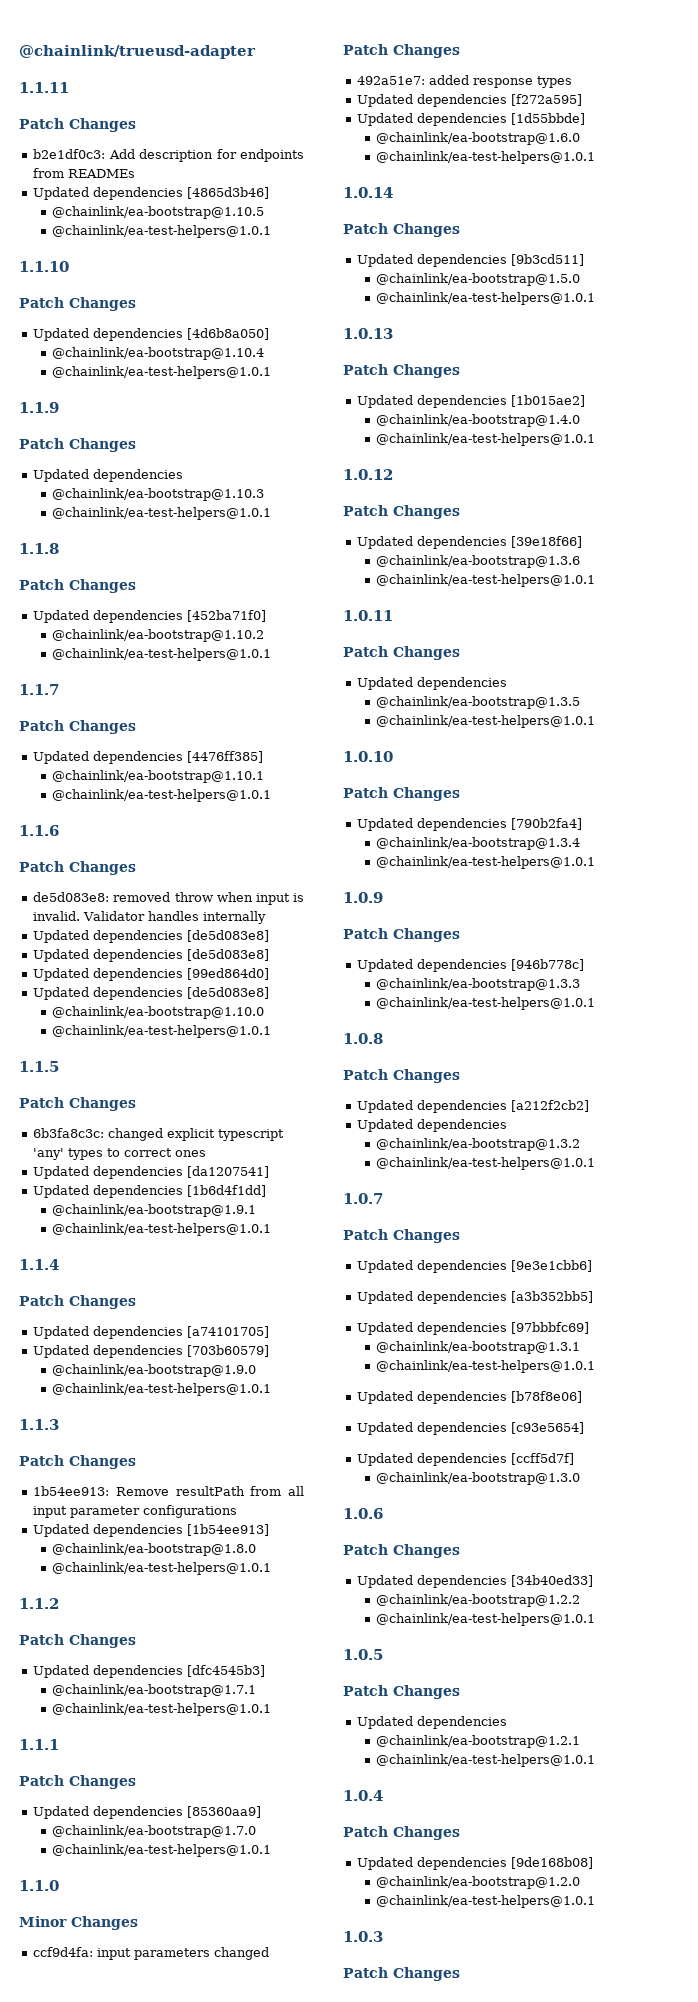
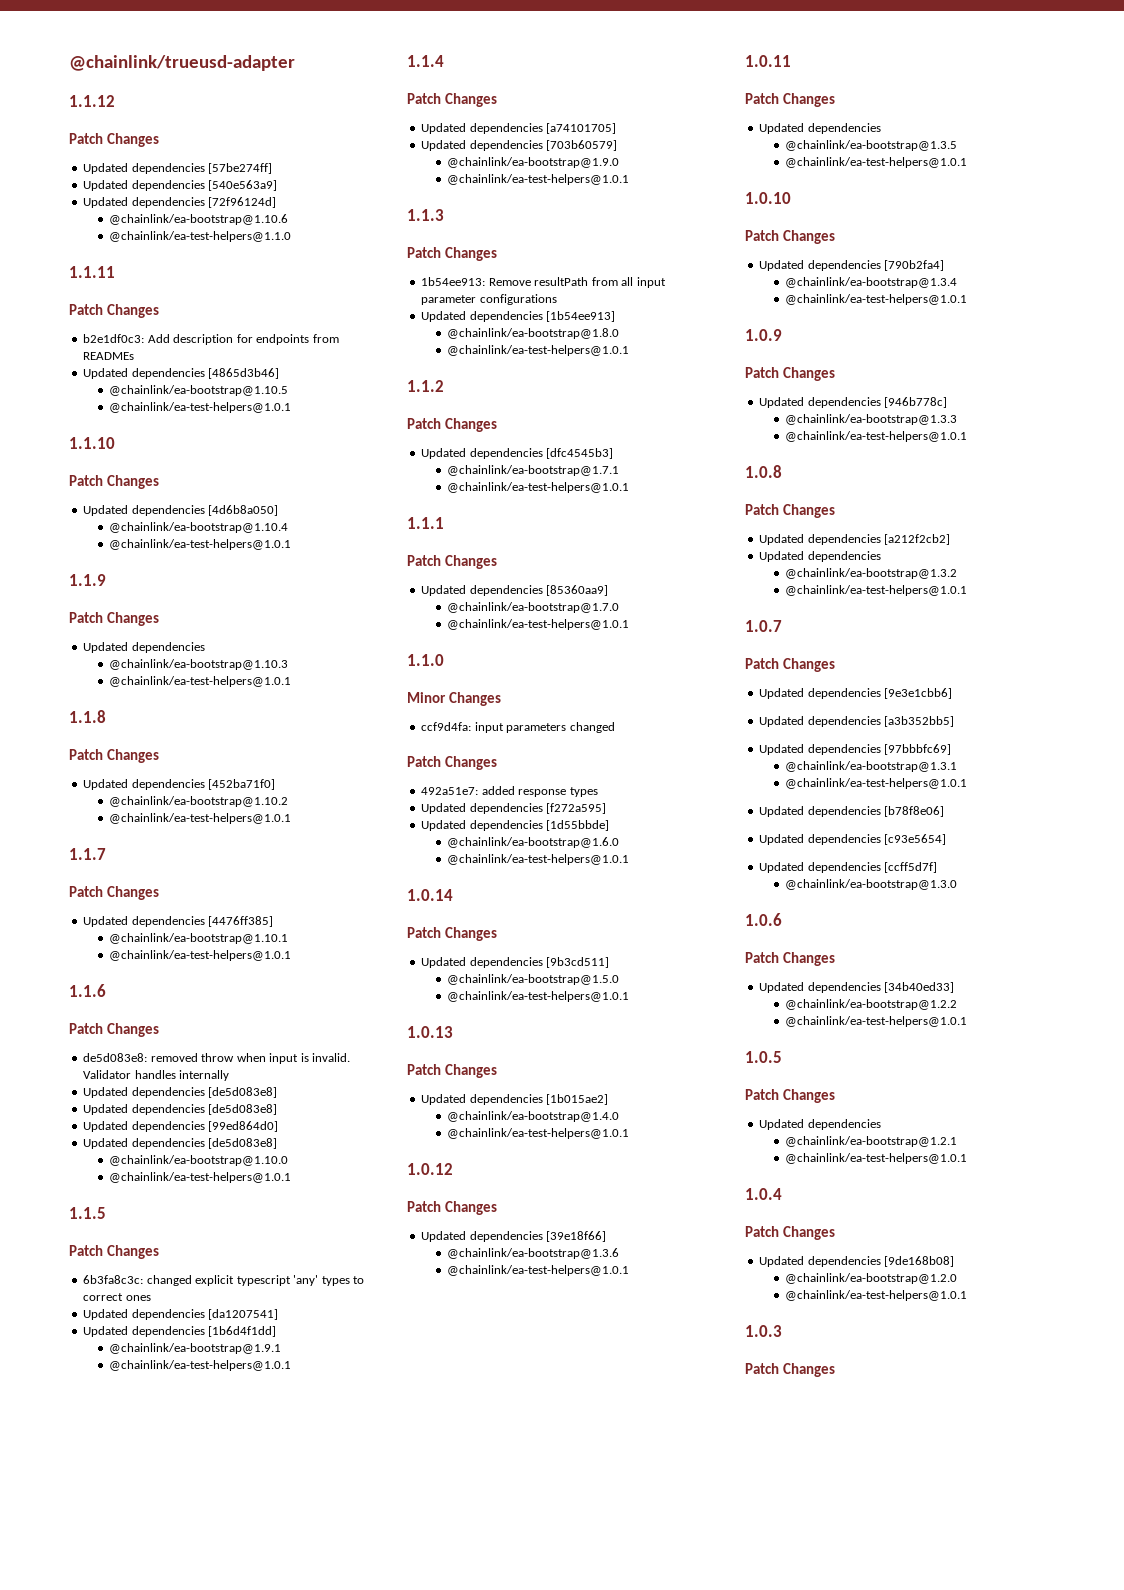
+ 1.1.12
+ Patch Changes
+ Updated dependencies [57be274ff]
+ Updated dependencies [540e563a9]
+ Updated dependencies [72f96124d]
+ @chainlink/ea-bootstrap@1.10.6
+ @chainlink/ea-test-helpers@1.1.0

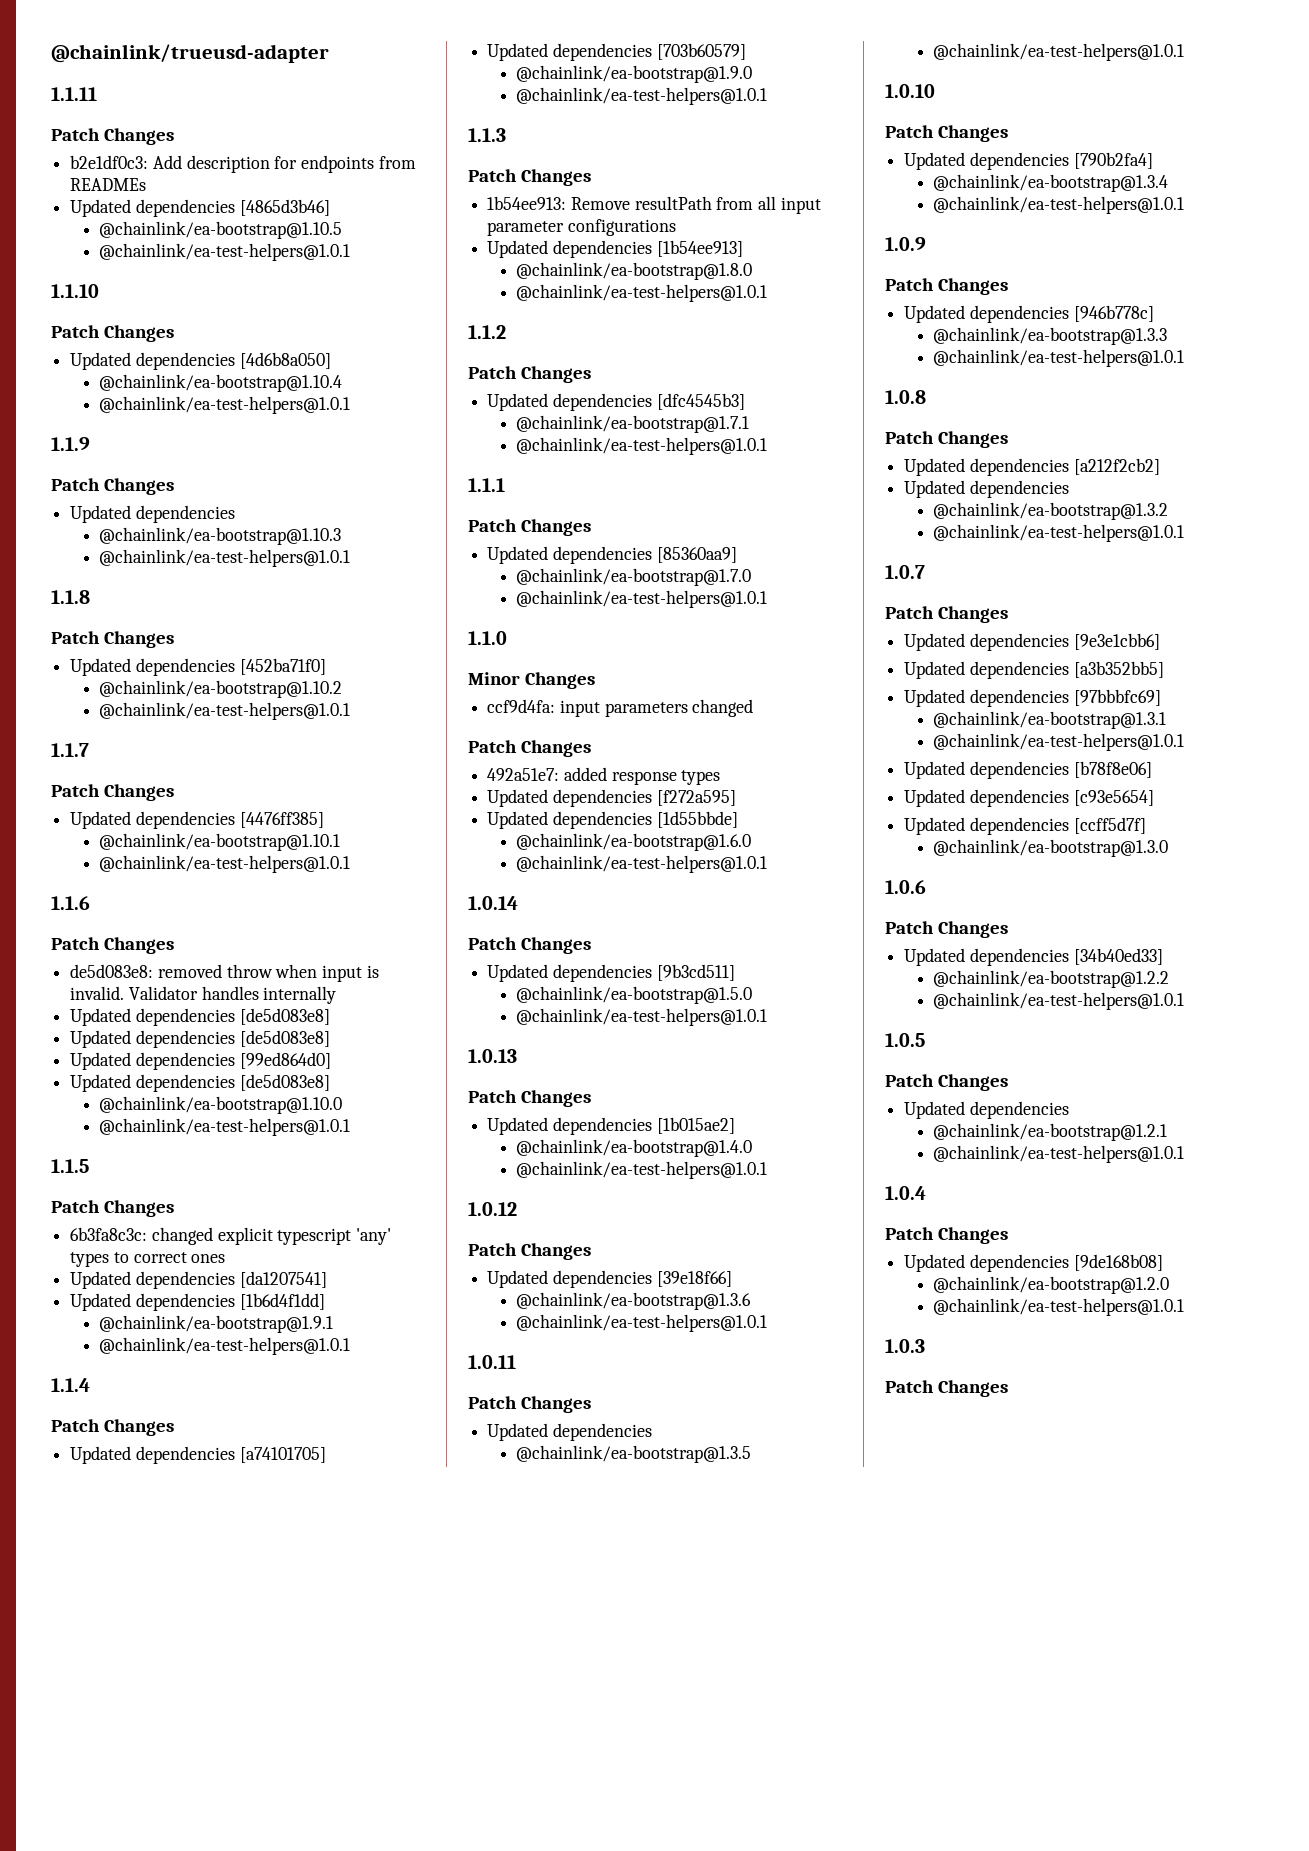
- 1.1.12
- Patch Changes
- Updated dependencies [57be274ff]
- Updated dependencies [540e563a9]
- Updated dependencies [72f96124d]
- @chainlink/ea-bootstrap@1.10.6
- @chainlink/ea-test-helpers@1.1.0

